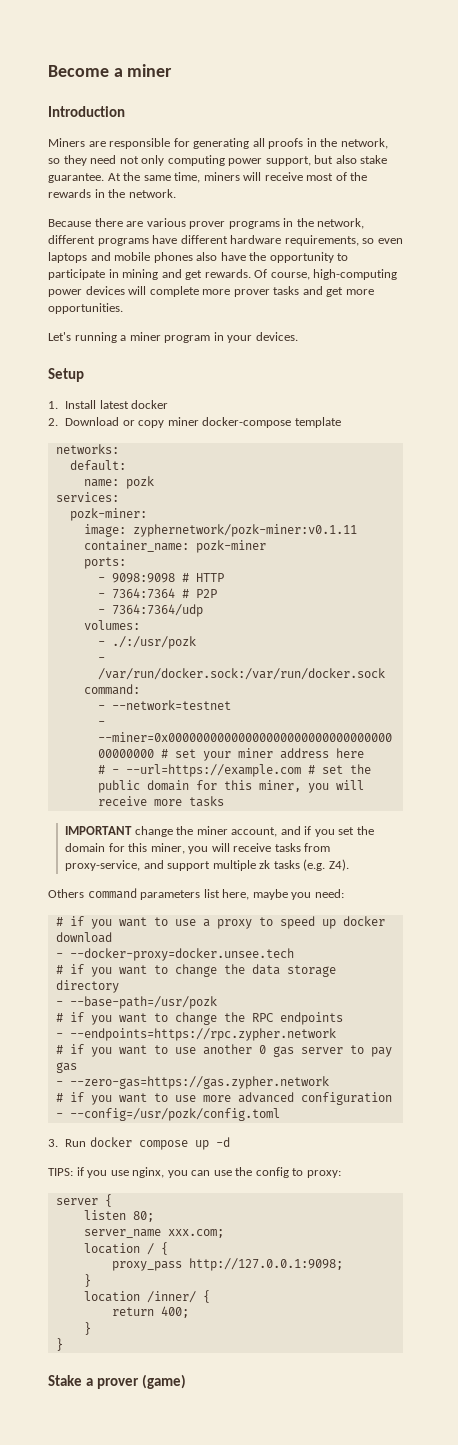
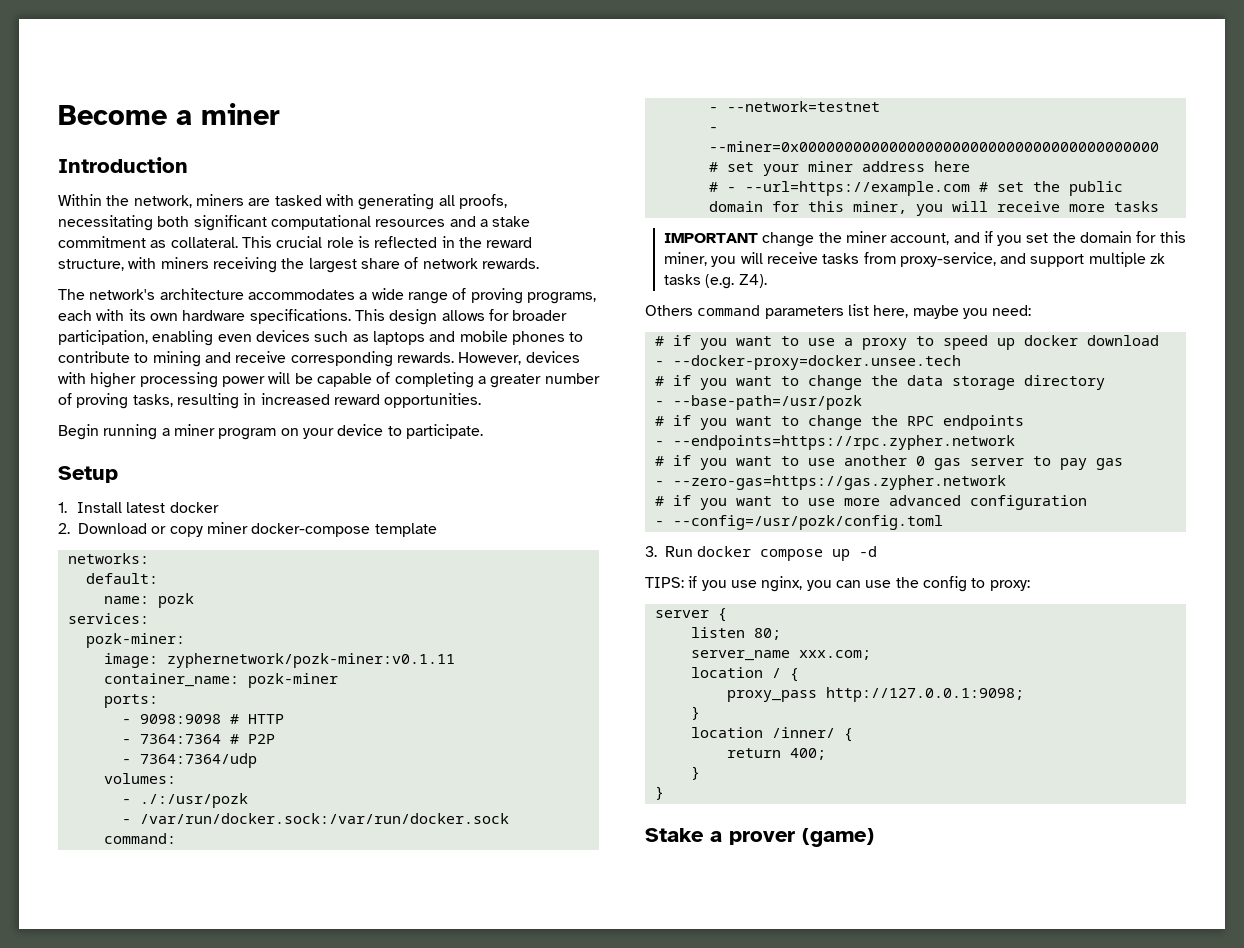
- Miners are responsible for generating all proofs in the network, so they need not only computing power support, but also stake guarantee. At the same time, miners will receive most of the rewards in the network.
- Because there are various prover programs in the network, different programs have different hardware requirements, so even laptops and mobile phones also have the opportunity to participate in mining and get rewards. Of course, high-computing power devices will complete more prover tasks and get more opportunities.
+ Within the network, miners are tasked with generating all proofs, necessitating both significant computational resources and a stake commitment as collateral. This crucial role is reflected in the reward structure, with miners receiving the largest share of network rewards.
+ The network's architecture accommodates a wide range of proving programs, each with its own hardware specifications. This design allows for broader participation, enabling even devices such as laptops and mobile phones to contribute to mining and receive corresponding rewards. However, devices with higher processing power will be capable of completing a greater number of proving tasks, resulting in increased reward opportunities.
- Let's running a miner program in your devices.
+ Begin running a miner program on your device to participate.

